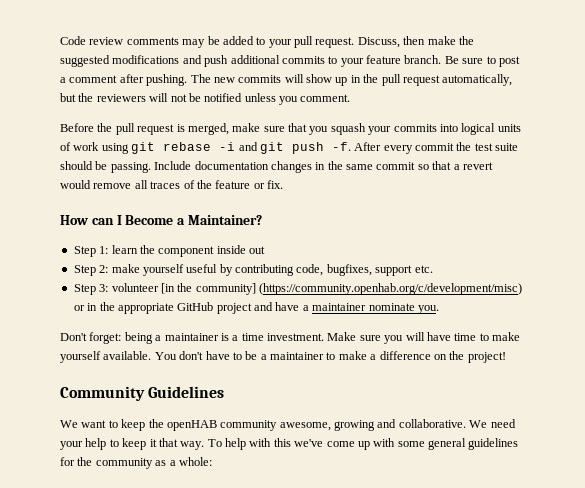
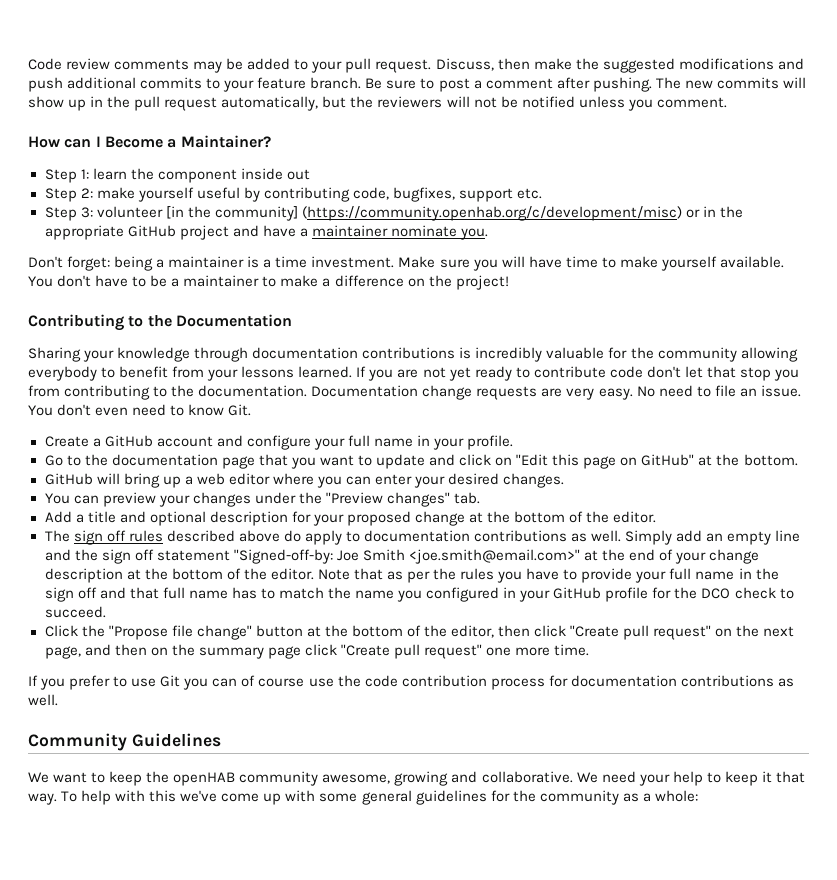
- Before the pull request is merged, make sure that you squash your commits into logical units of work using git rebase -i and git push -f. After every commit the test suite should be passing. Include documentation changes in the same commit so that a revert would remove all traces of the feature or fix.
+ Contributing to the Documentation
+ Sharing your knowledge through documentation contributions is incredibly valuable for the community allowing everybody to benefit from your lessons learned. If you are not yet ready to contribute code don't let that stop you from contributing to the documentation. Documentation change requests are very easy. No need to file an issue. You don't even need to know Git.
+ Create a GitHub account and configure your full name in your profile.
+ Go to the documentation page that you want to update and click on "Edit this page on GitHub" at the bottom.
+ GitHub will bring up a web editor where you can enter your desired changes.
+ You can preview your changes under the "Preview changes" tab.
+ Add a title and optional description for your proposed change at the bottom of the editor.
+ The sign off rules described above do apply to documentation contributions as well. Simply add an empty line and the sign off statement "Signed-off-by: Joe Smith <joe.smith@email.com>" at the end of your change description at the bottom of the editor. Note that as per the rules you have to provide your full name in the sign off and that full name has to match the name you configured in your GitHub profile for the DCO check to succeed.
+ Click the "Propose file change" button at the bottom of the editor, then click "Create pull request" on the next page, and then on the summary page click "Create pull request" one more time.
+ If you prefer to use Git you can of course use the code contribution process for documentation contributions as well.

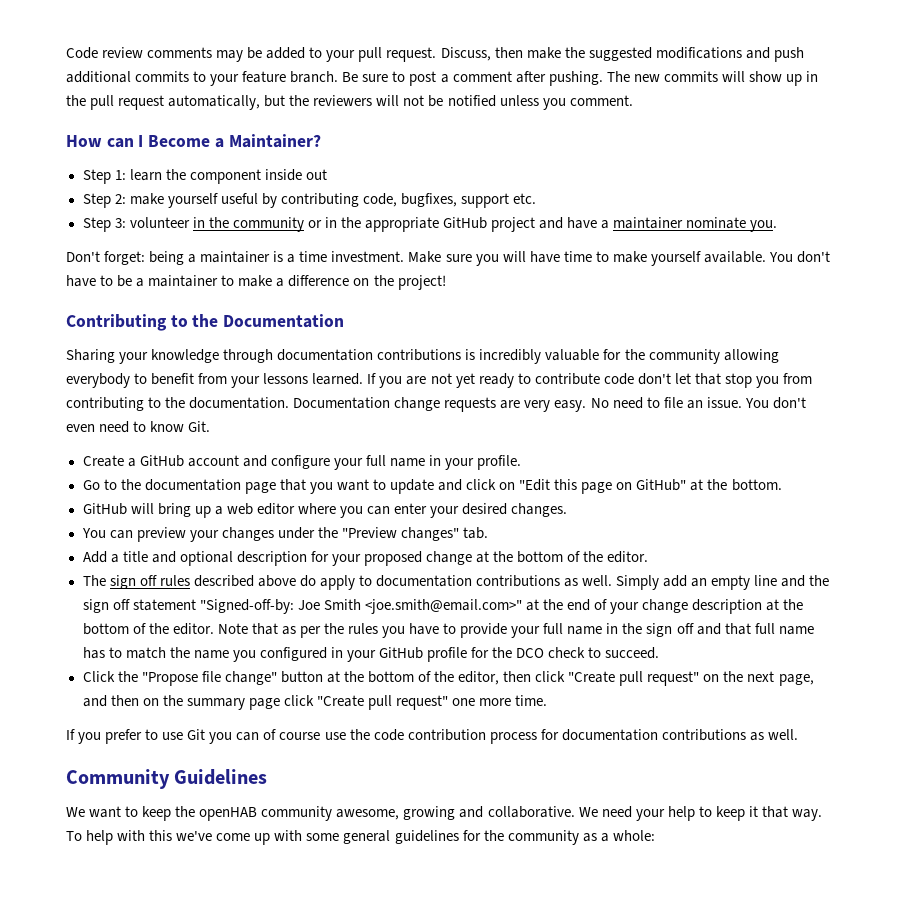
- Step 3: volunteer [in the community] (https://community.openhab.org/c/development/misc) or in the appropriate GitHub project and have a maintainer nominate you.
+ Step 3: volunteer in the community or in the appropriate GitHub project and have a maintainer nominate you.

